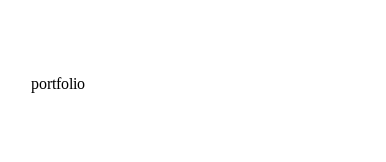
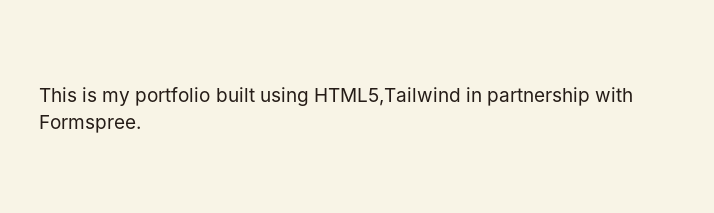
- portfolio
+ This is my portfolio built using HTML5,Tailwind in partnership with Formspree.

